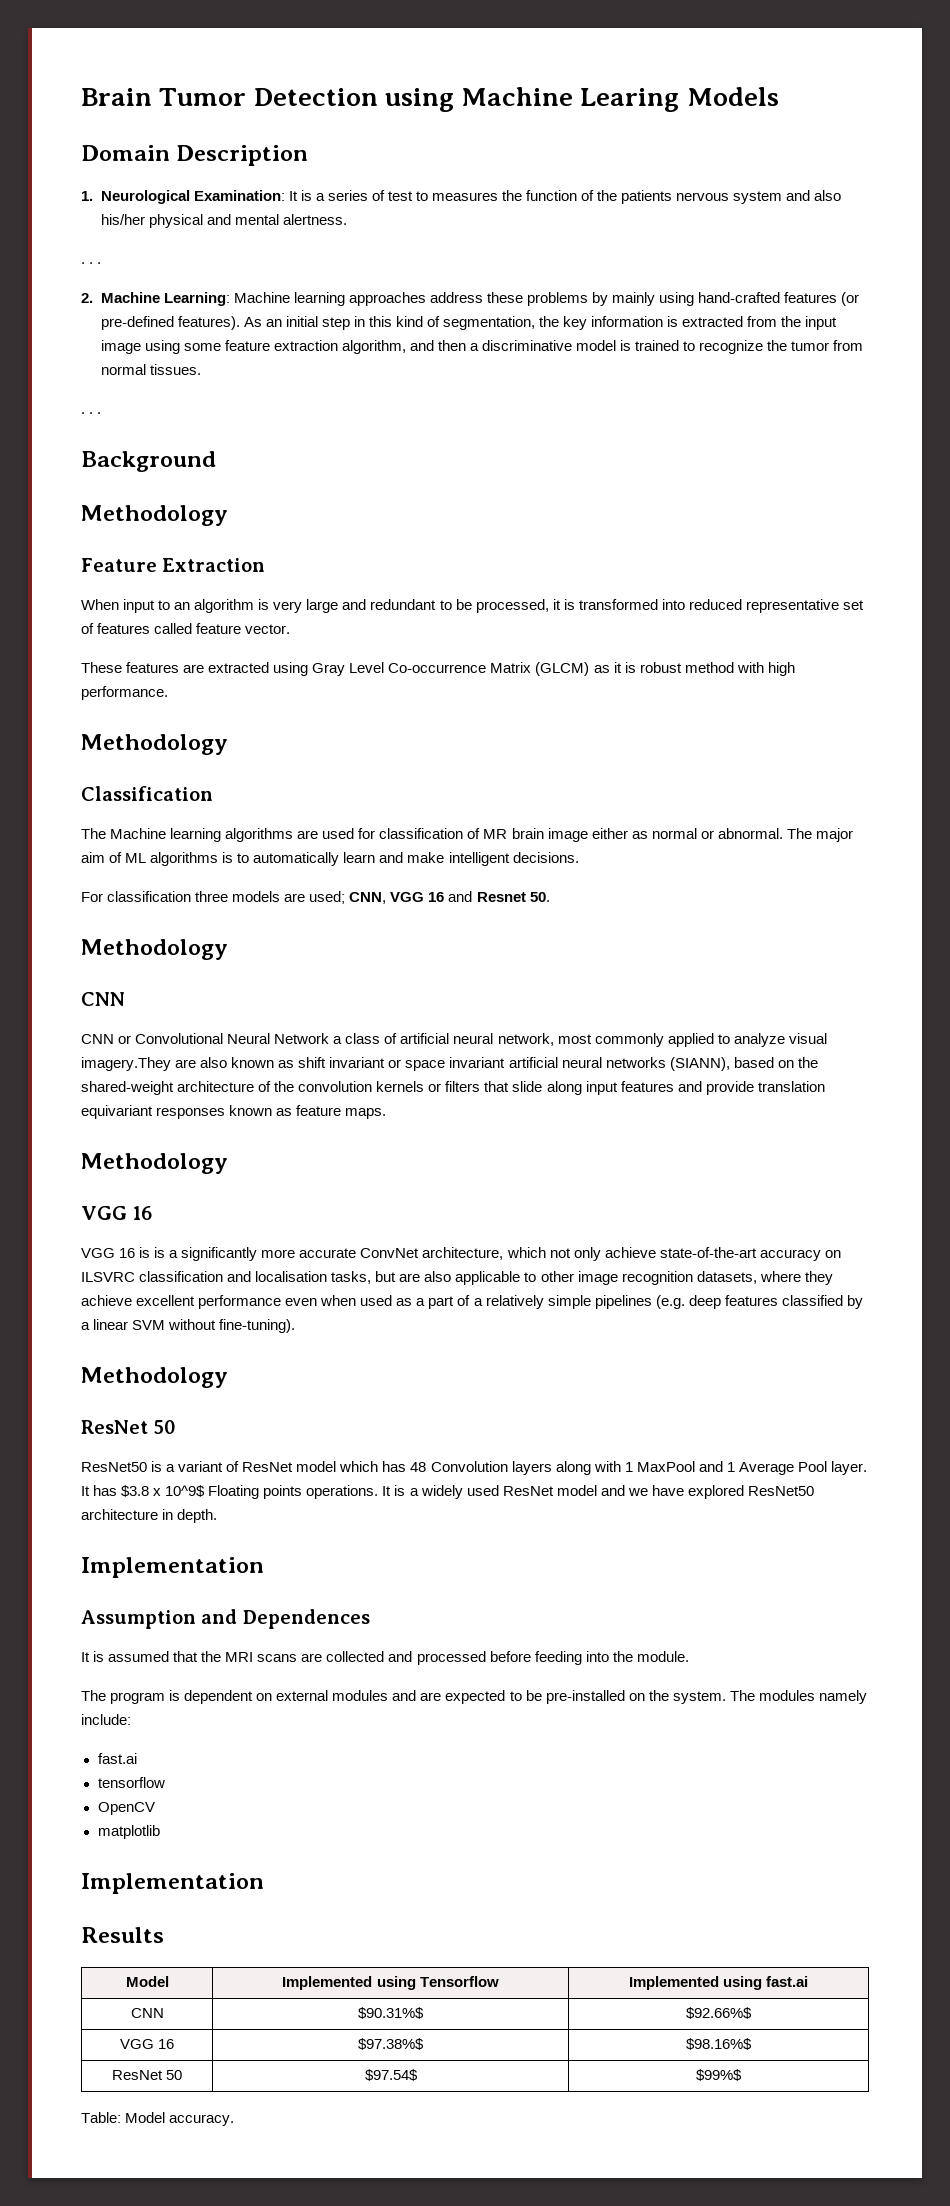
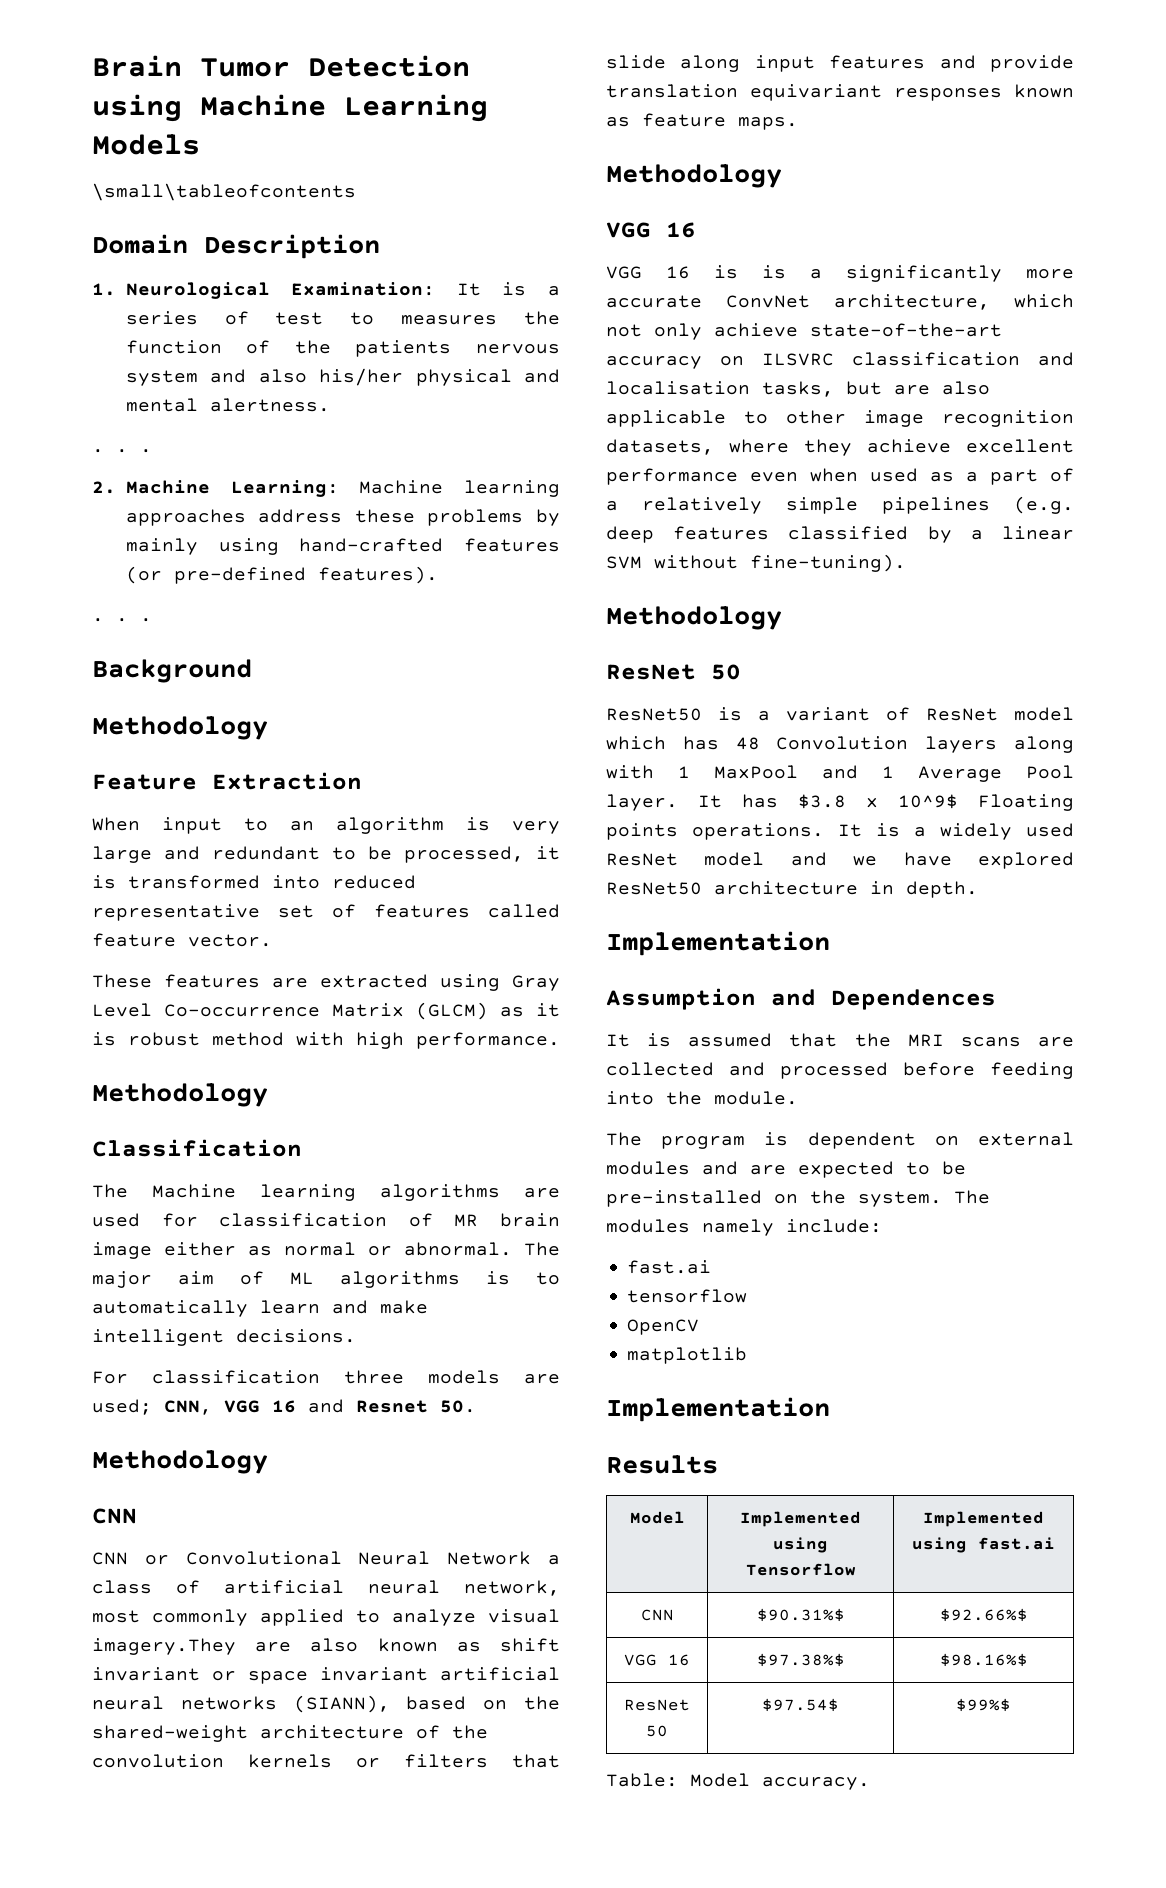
- Brain Tumor Detection using Machine Learing Models
+ Brain Tumor Detection using Machine Learning Models
+ \small\tableofcontents
- As an initial step in this kind of segmentation, the key information is extracted from the input image using some feature extraction algorithm, and then a discriminative model is trained to recognize the tumor from normal tissues.

